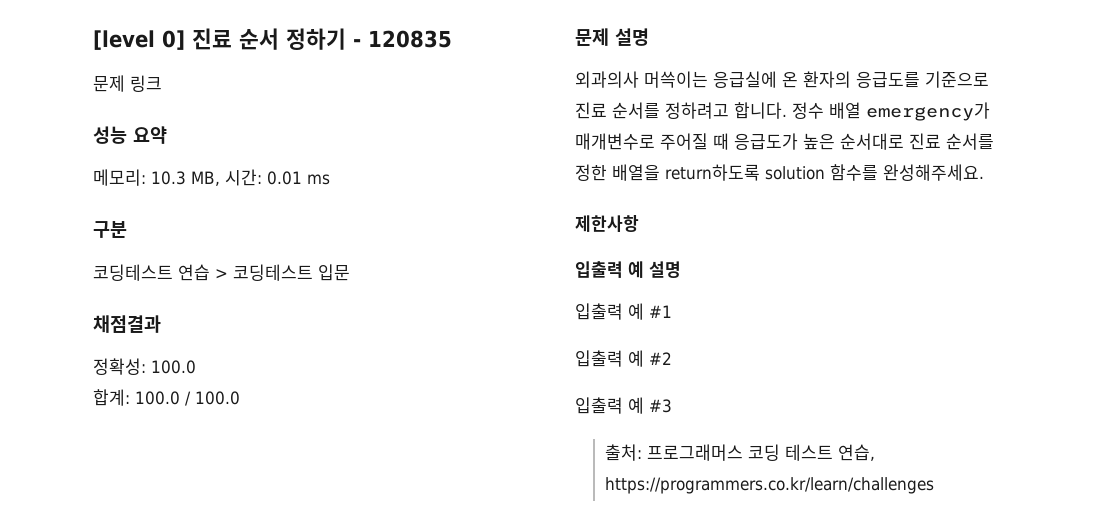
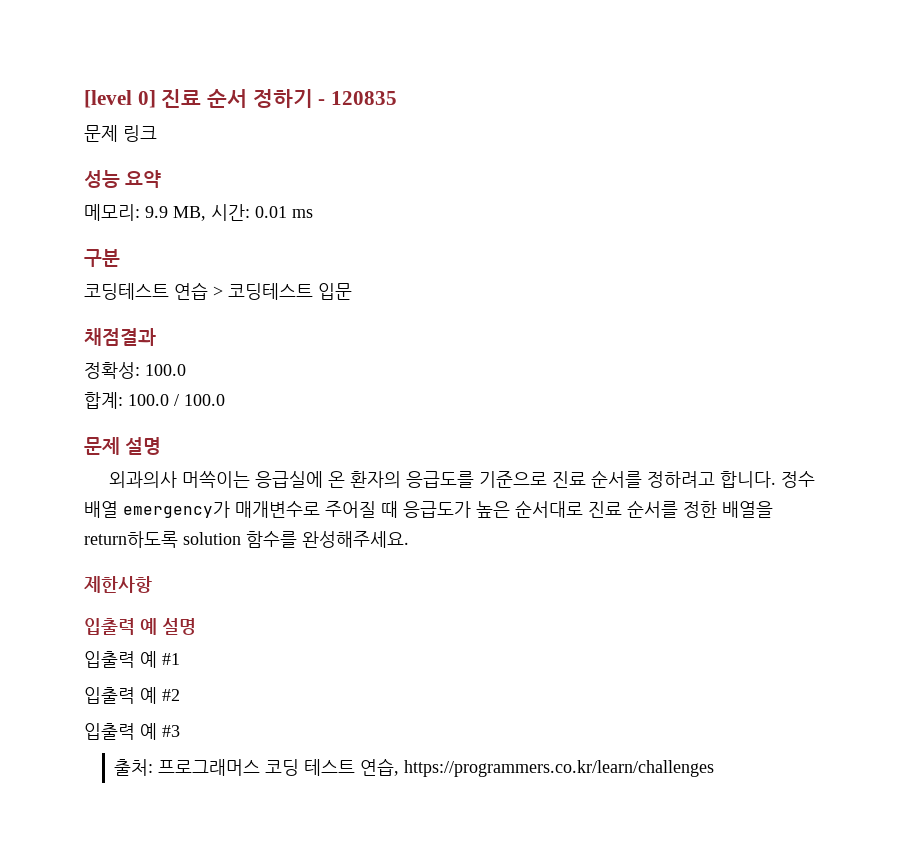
- 메모리: 10.3 MB, 시간: 0.01 ms
+ 메모리: 9.9 MB, 시간: 0.01 ms

